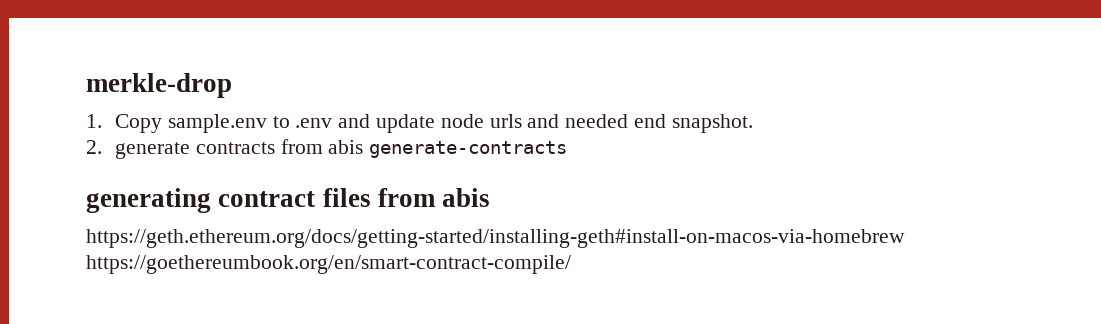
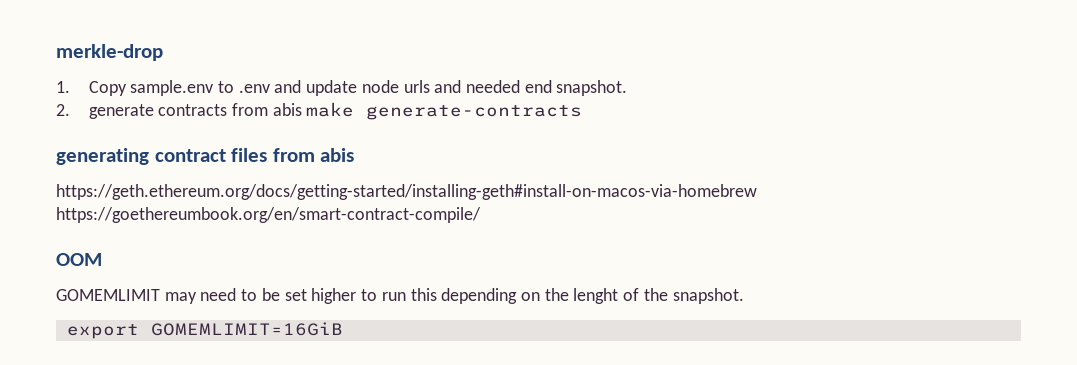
- 2. generate contracts from abis generate-contracts
+ 2. generate contracts from abis make generate-contracts
+ OOM
+ GOMEMLIMIT may need to be set higher to run this depending on the lenght of the snapshot.
+ export GOMEMLIMIT=16GiB

